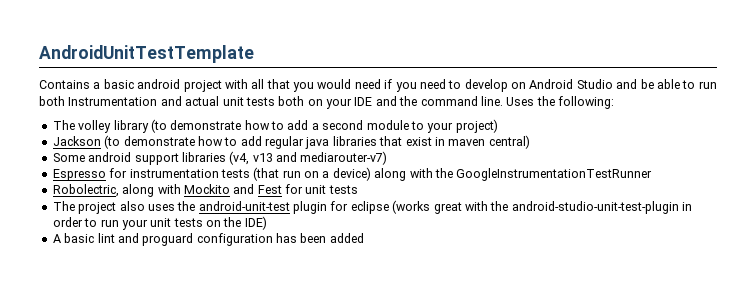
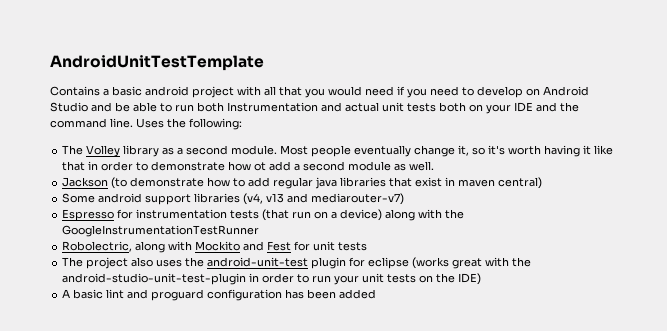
- The volley library (to demonstrate how to add a second module to your project)
+ The Volley library as a second module. Most people eventually change it, so it's worth having it like that in order to demonstrate how ot add a second module as well.

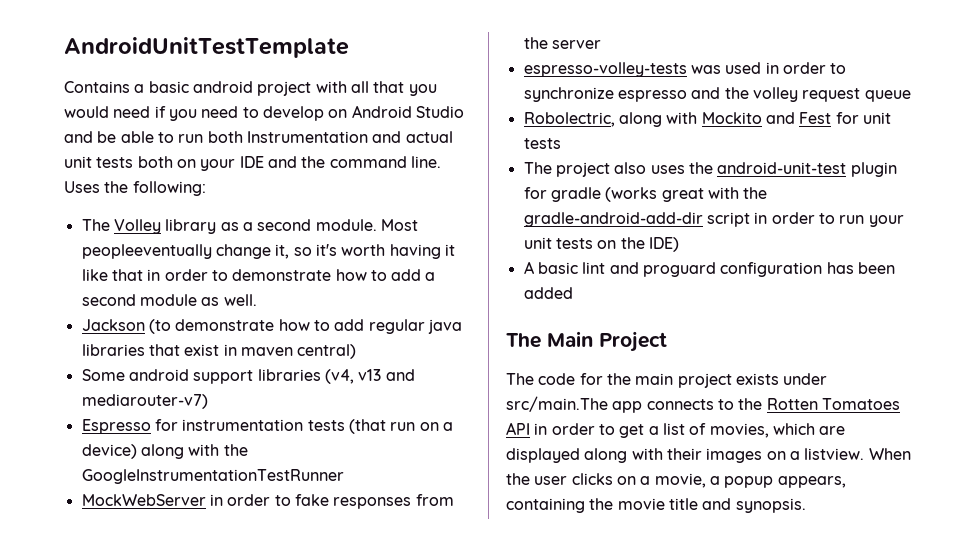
- Most people eventually change it, so it's worth having it like that in order to demonstrate how ot add a second module as well.
+ Most peopleeventually change it, so it's worth having it like that in order to demonstrate how to add a second module as well.
+ MockWebServer in order to fake responses from the server
+ espresso-volley-tests was used in order to synchronize espresso and the volley request queue
- The project also uses the android-unit-test plugin for eclipse (works great with the android-studio-unit-test-plugin in order to run your unit tests on the IDE)
+ The project also uses the android-unit-test plugin for gradle (works great with the gradle-android-add-dir script in order to run your unit tests on the IDE)
+ The Main Project
+ The code for the main project exists under src/main.The app connects to the Rotten Tomatoes API in order to get a list of movies, which are displayed along with their images on a listview. When the user clicks on a movie, a popup appears, containing the movie title and synopsis.

